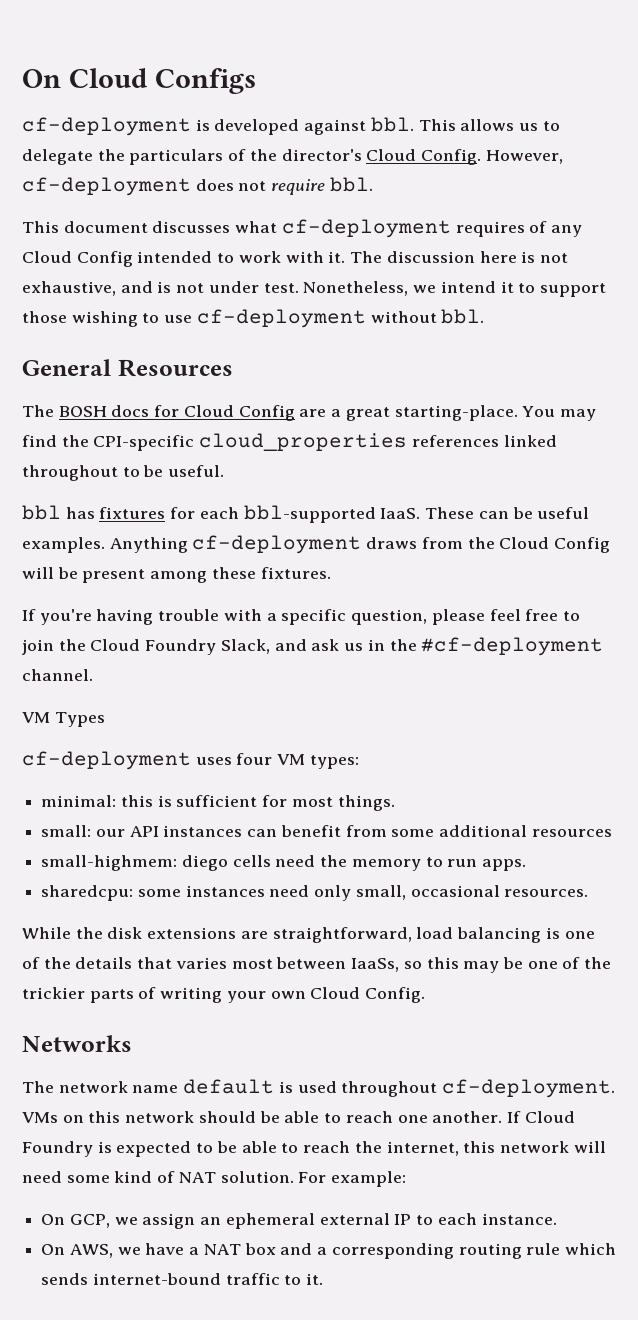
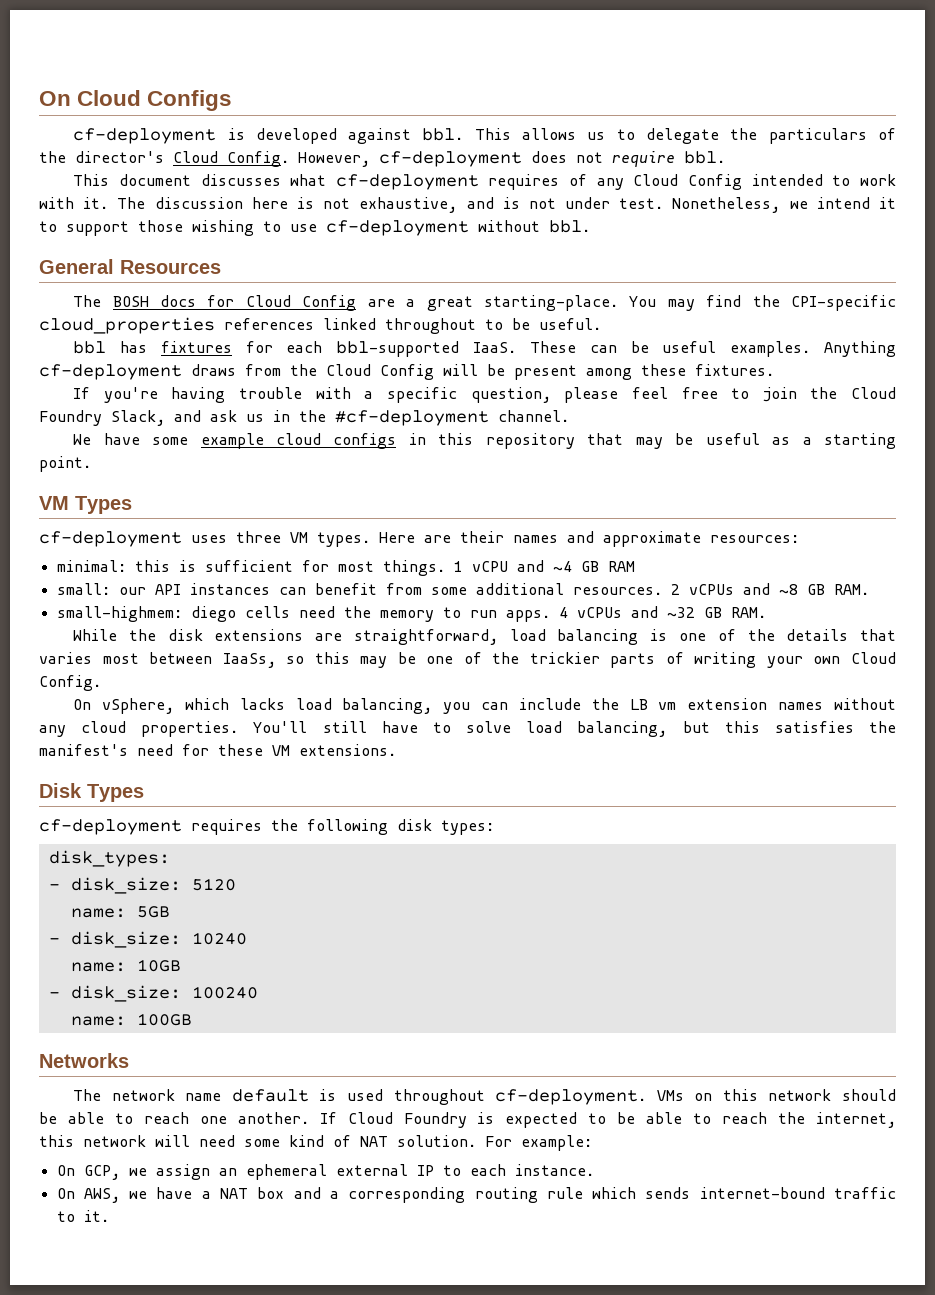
+ We have some example cloud configs in this repository that may be useful as a starting point.
  VM Types
- cf-deployment uses four VM types:
+ cf-deployment uses three VM types. Here are their names and approximate resources:
+ 1 vCPU and ~4 GB RAM
- small: our API instances can benefit from some additional resources
+ small: our API instances can benefit from some additional resources. 2 vCPUs and ~8 GB RAM.
- small-highmem: diego cells need the memory to run apps.
- sharedcpu: some instances need only small, occasional resources.
+ small-highmem: diego cells need the memory to run apps. 4 vCPUs and ~32 GB RAM.
+ On vSphere, which lacks load balancing, you can include the LB vm extension names without any cloud properties. You'll still have to solve load balancing, but this satisfies the manifest's need for these VM extensions.
+ Disk Types
+ cf-deployment requires the following disk types:
+ disk_types:
+ - disk_size: 5120
+ name: 5GB
+ - disk_size: 10240
+ name: 10GB
+ - disk_size: 100240
+ name: 100GB

